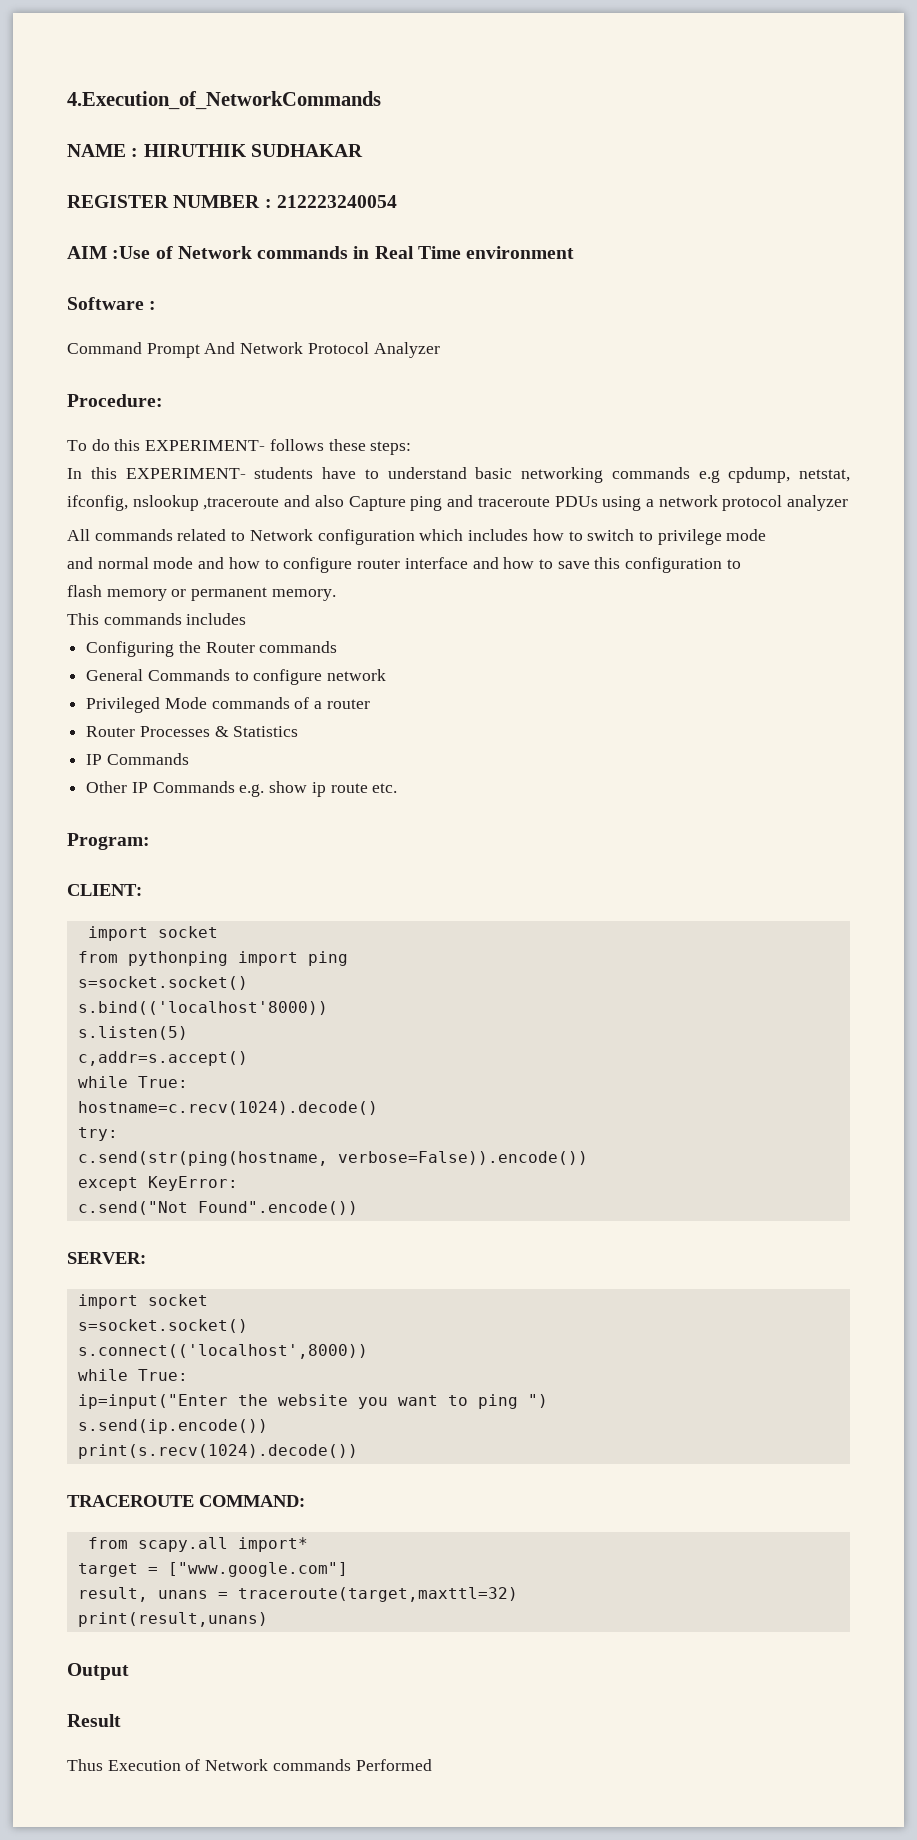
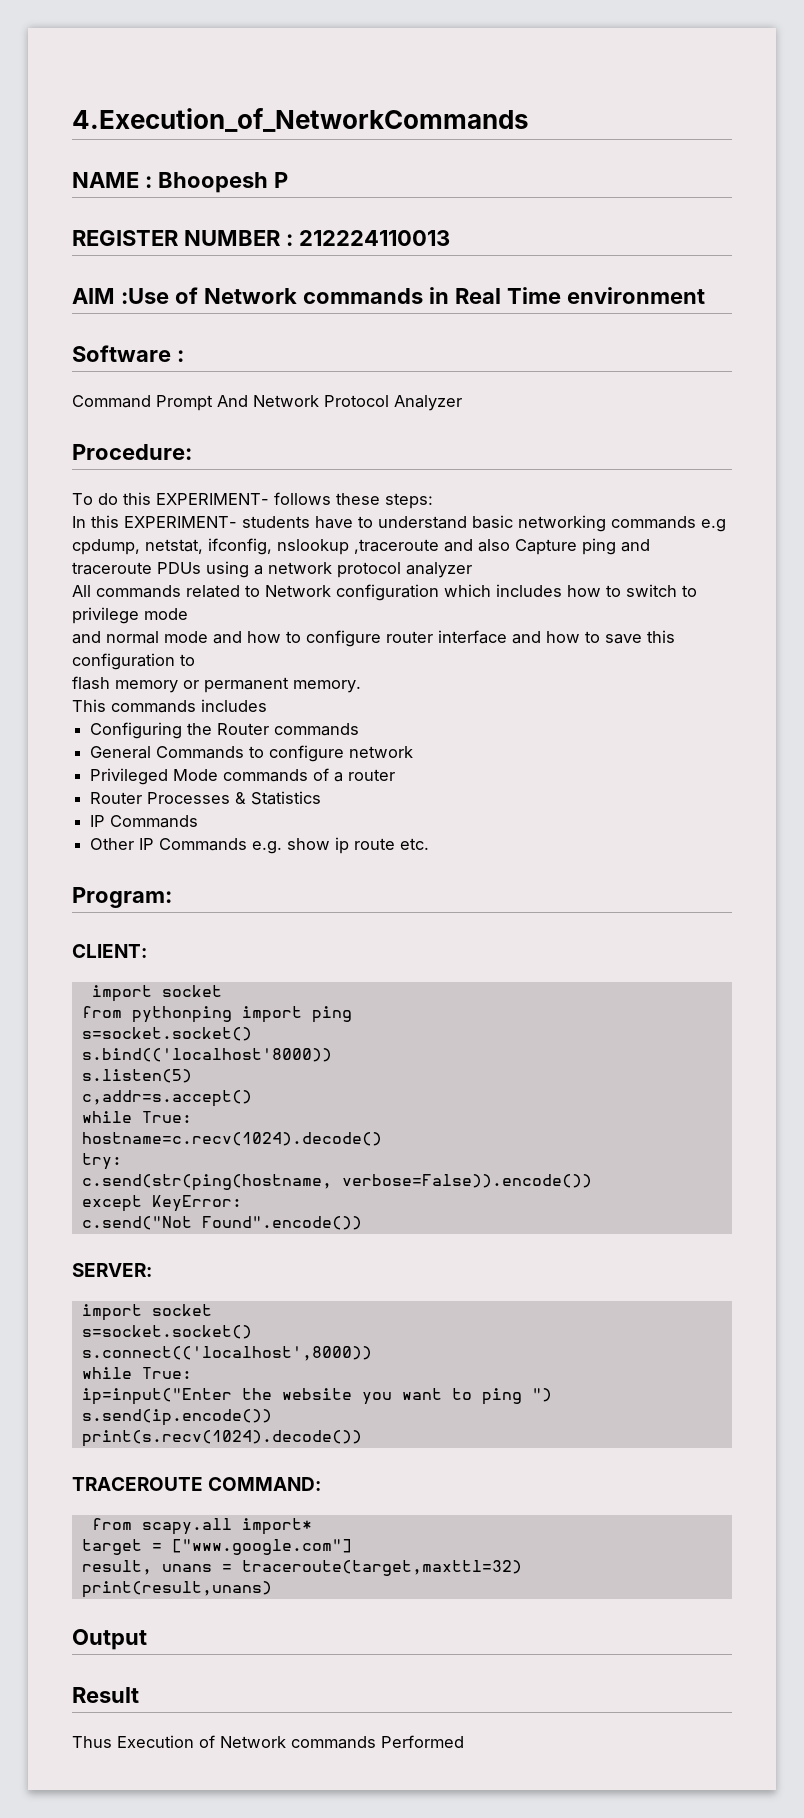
- NAME : HIRUTHIK SUDHAKAR
+ NAME : Bhoopesh P
- REGISTER NUMBER : 212223240054
+ REGISTER NUMBER : 212224110013

